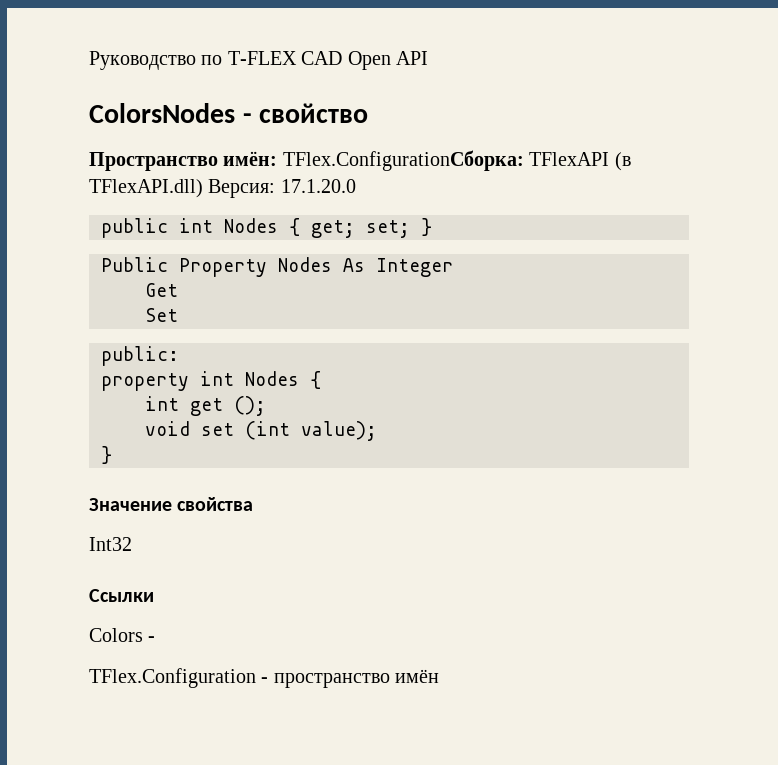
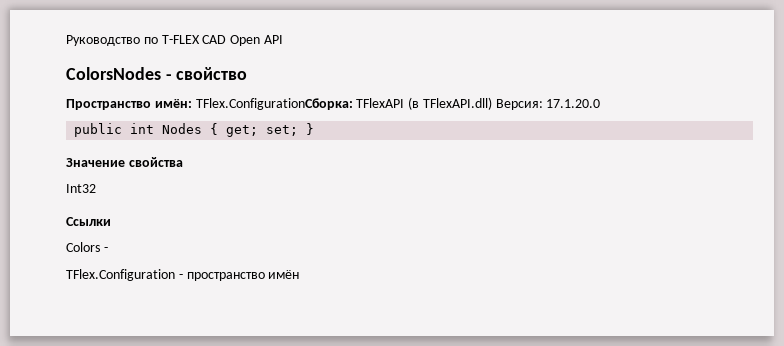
- Public Property Nodes As Integer
- Get
- Set
- public:
- property int Nodes {
- int get ();
- void set (int value);
- }

